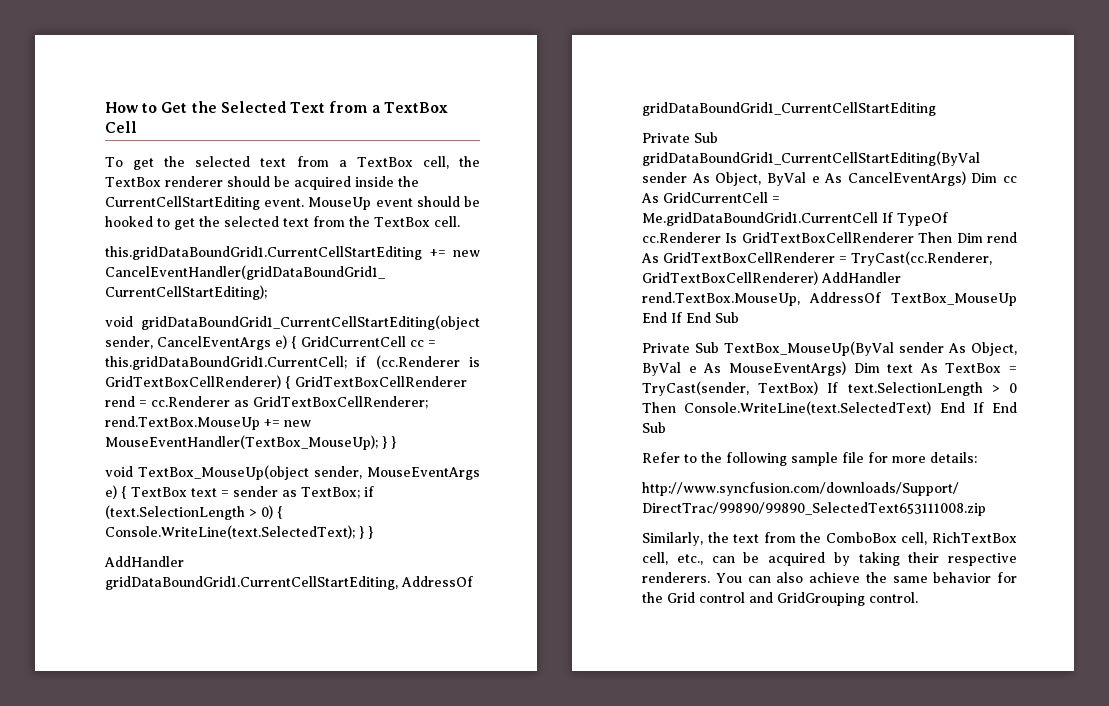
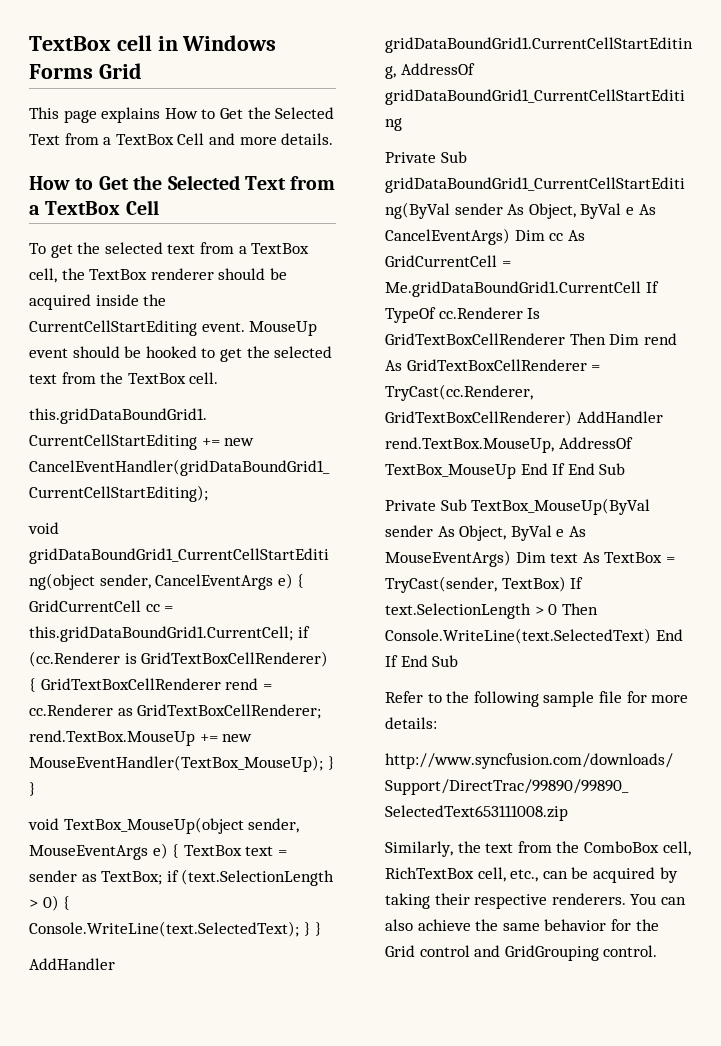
+ TextBox cell in Windows Forms Grid
+ This page explains How to Get the Selected Text from a TextBox Cell and more details.

